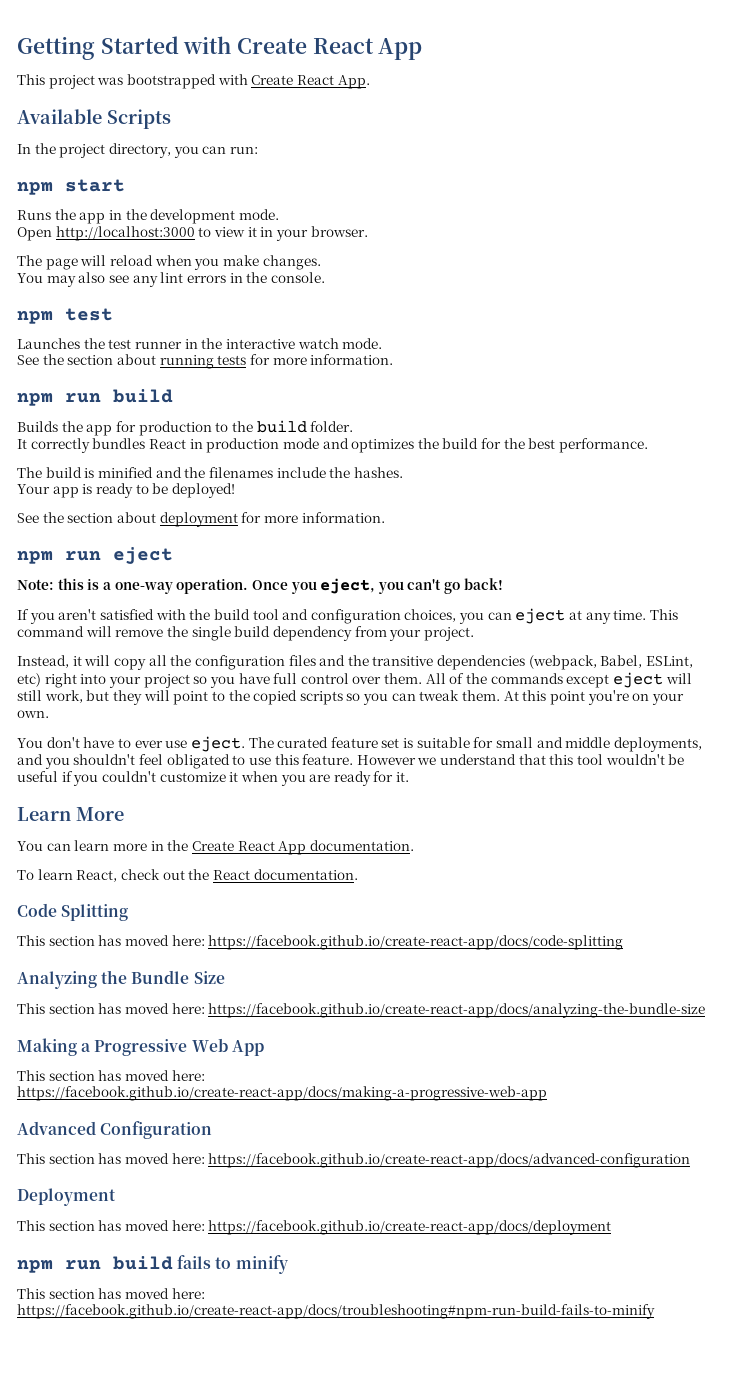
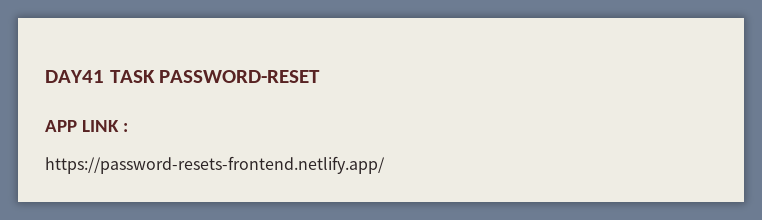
- Getting Started with Create React App
- This project was bootstrapped with Create React App.
- Available Scripts
- In the project directory, you can run:
- npm start
- Runs the app in the development mode.
- Open http://localhost:3000 to view it in your browser.
- The page will reload when you make changes.
- You may also see any lint errors in the console.
- npm test
- Launches the test runner in the interactive watch mode.
- See the section about running tests for more information.
- npm run build
- Builds the app for production to the build folder.
- It correctly bundles React in production mode and optimizes the build for the best performance.
- The build is minified and the filenames include the hashes.
- Your app is ready to be deployed!
- See the section about deployment for more information.
- npm run eject
- Note: this is a one-way operation. Once you eject, you can't go back!
- If you aren't satisfied with the build tool and configuration choices, you can eject at any time. This command will remove the single build dependency from your project.
- Instead, it will copy all the configuration files and the transitive dependencies (webpack, Babel, ESLint, etc) right into your project so you have full control over them. All of the commands except eject will still work, but they will point to the copied scripts so you can tweak them. At this point you're on your own.
- You don't have to ever use eject. The curated feature set is suitable for small and middle deployments, and you shouldn't feel obligated to use this feature. However we understand that this tool wouldn't be useful if you couldn't customize it when you are ready for it.
- Learn More
- You can learn more in the Create React App documentation.
- To learn React, check out the React documentation.
- Code Splitting
- This section has moved here: https://facebook.github.io/create-react-app/docs/code-splitting
- Analyzing the Bundle Size
- This section has moved here: https://facebook.github.io/create-react-app/docs/analyzing-the-bundle-size
- Making a Progressive Web App
- This section has moved here: https://facebook.github.io/create-react-app/docs/making-a-progressive-web-app
- Advanced Configuration
- This section has moved here: https://facebook.github.io/create-react-app/docs/advanced-configuration
- Deployment
- This section has moved here: https://facebook.github.io/create-react-app/docs/deployment
- npm run build fails to minify
- This section has moved here: https://facebook.github.io/create-react-app/docs/troubleshooting#npm-run-build-fails-to-minify
+ DAY41 TASK PASSWORD-RESET
+ APP LINK :
+ https://password-resets-frontend.netlify.app/

